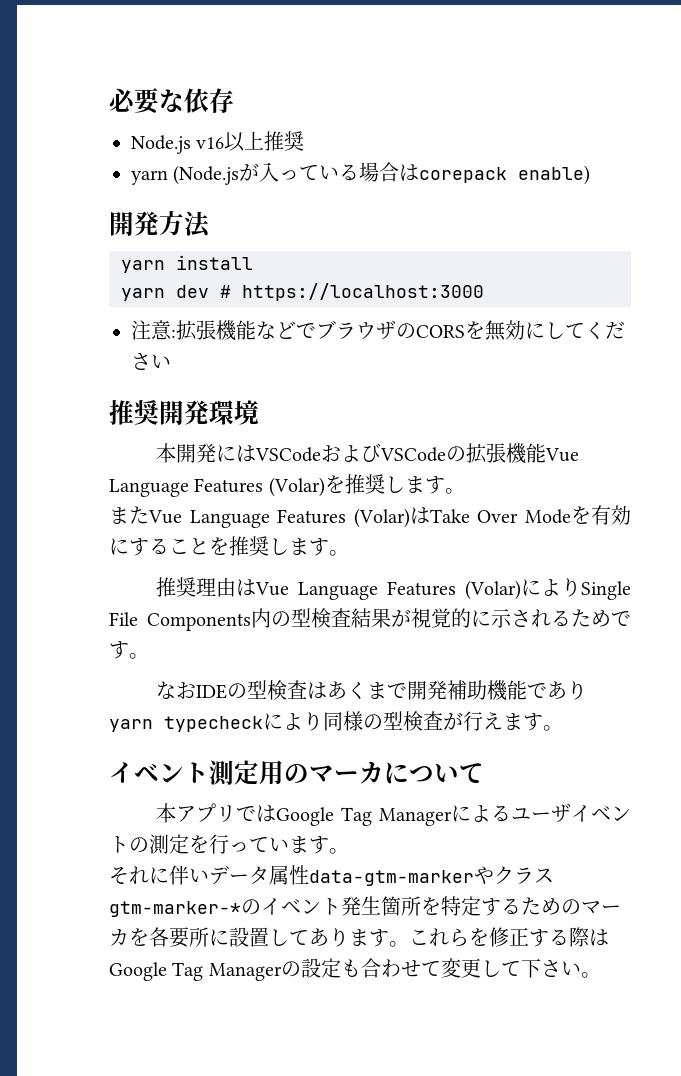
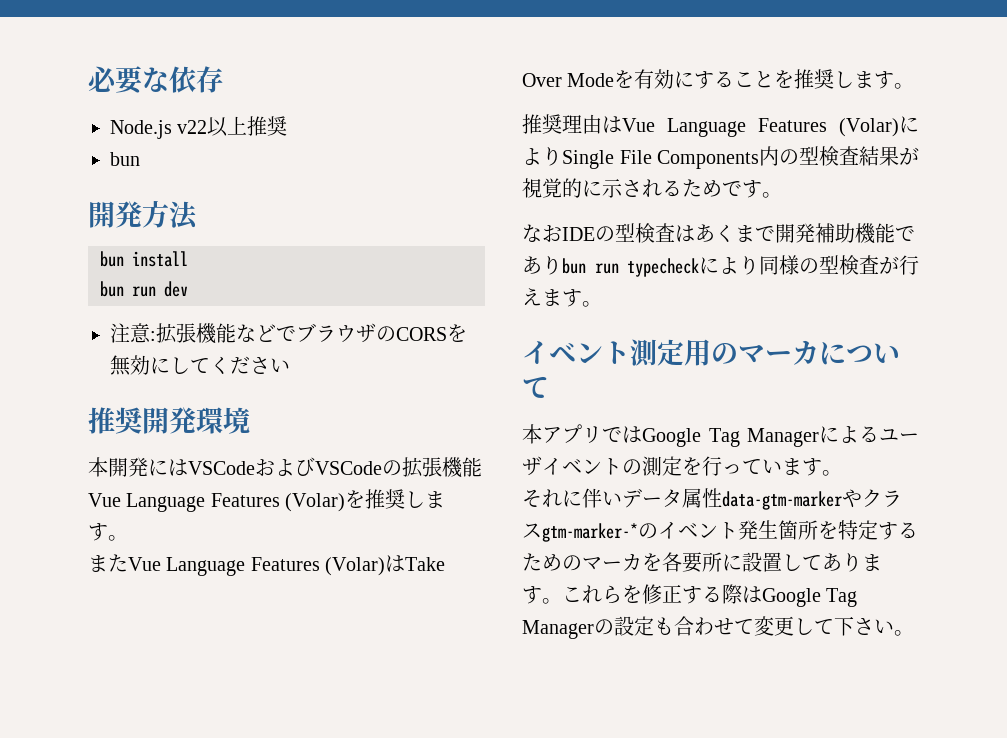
- Node.js v16以上推奨
- yarn (Node.jsが入っている場合はcorepack enable)
+ Node.js v22以上推奨
+ bun
- yarn install
+ bun install
- yarn dev # https://localhost:3000
+ bun run dev
- なおIDEの型検査はあくまで開発補助機能でありyarn typecheckにより同様の型検査が行えます。
+ なおIDEの型検査はあくまで開発補助機能でありbun run typecheckにより同様の型検査が行えます。

